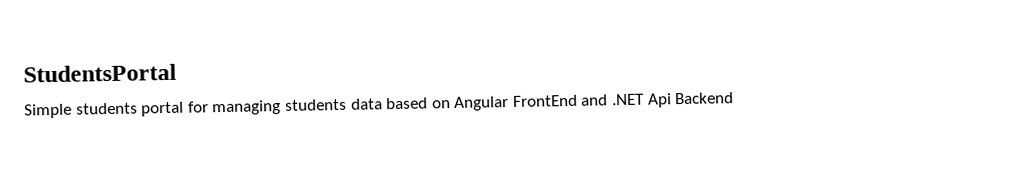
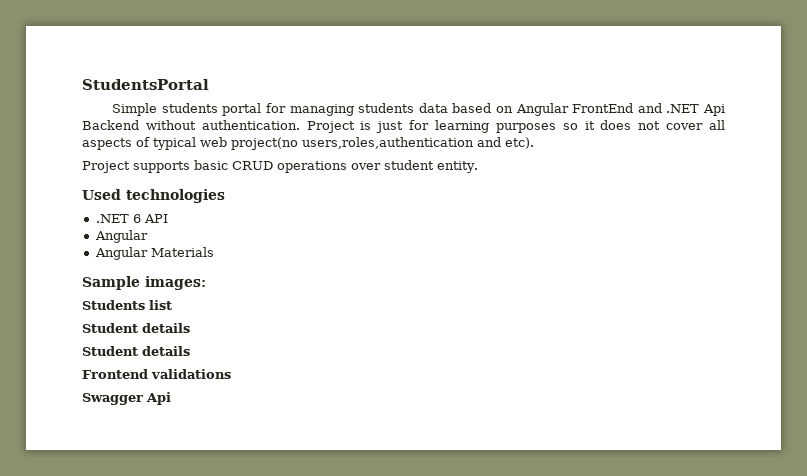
- Simple students portal for managing students data based on Angular FrontEnd and .NET Api Backend
+ Simple students portal for managing students data based on Angular FrontEnd and .NET Api Backend without authentication. Project is just for learning purposes so it does not cover all aspects of typical web project(no users,roles,authentication and etc).
+ Project supports basic CRUD operations over student entity.
+ Used technologies
+ .NET 6 API
+ Angular
+ Angular Materials
+ Sample images:
+ Students list
+ Student details
+ Student details
+ Frontend validations
+ Swagger Api

